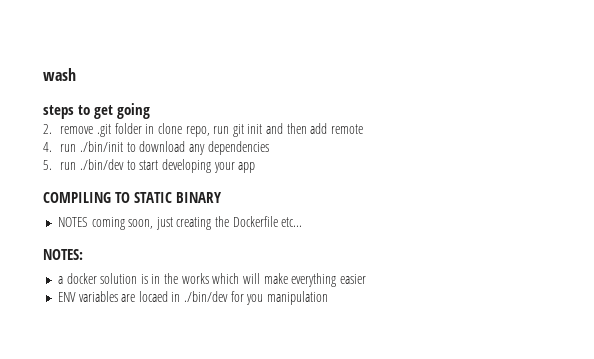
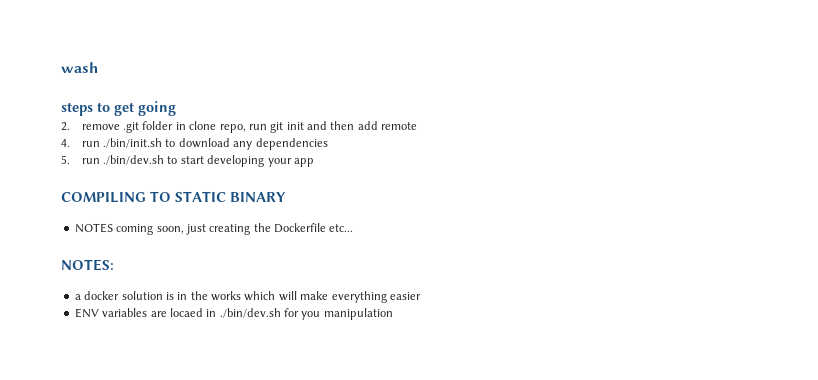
- 4. run ./bin/init to download any dependencies
+ 4. run ./bin/init.sh to download any dependencies
- 5. run ./bin/dev to start developing your app
+ 5. run ./bin/dev.sh to start developing your app
- ENV variables are locaed in ./bin/dev for you manipulation
+ ENV variables are locaed in ./bin/dev.sh for you manipulation

